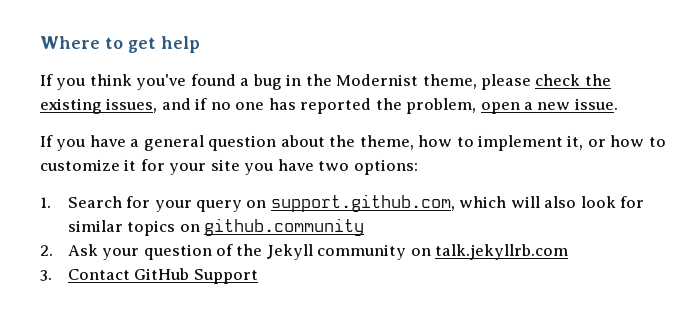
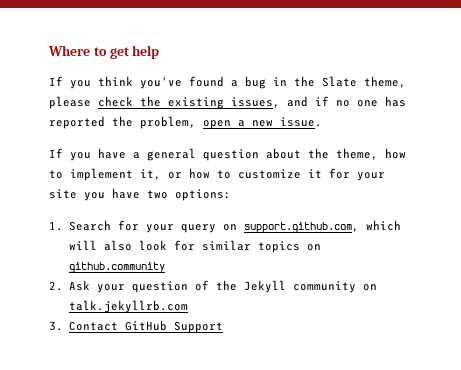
- If you think you've found a bug in the Modernist theme, please check the existing issues, and if no one has reported the problem, open a new issue.
+ If you think you've found a bug in the Slate theme, please check the existing issues, and if no one has reported the problem, open a new issue.

